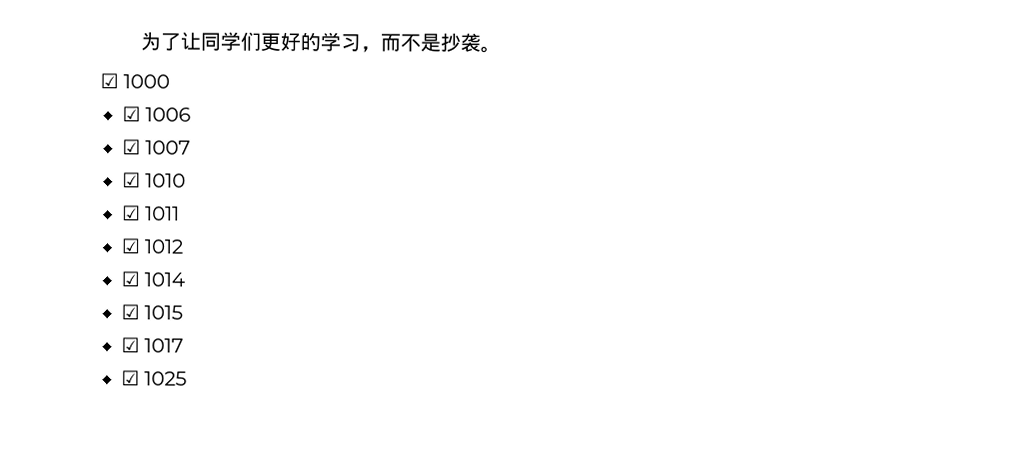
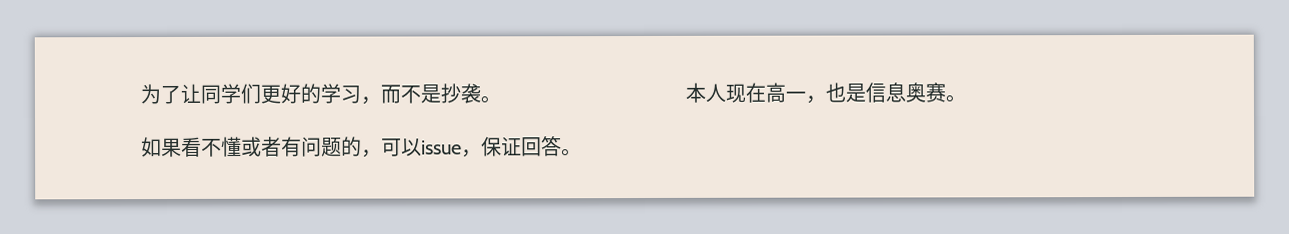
- ☑ 1000
- ☑ 1006
- ☑ 1007
- ☑ 1010
- ☑ 1011
- ☑ 1012
- ☑ 1014
- ☑ 1015
- ☑ 1017
- ☑ 1025
+ 如果看不懂或者有问题的，可以issue，保证回答。
+ 本人现在高一，也是信息奥赛。

